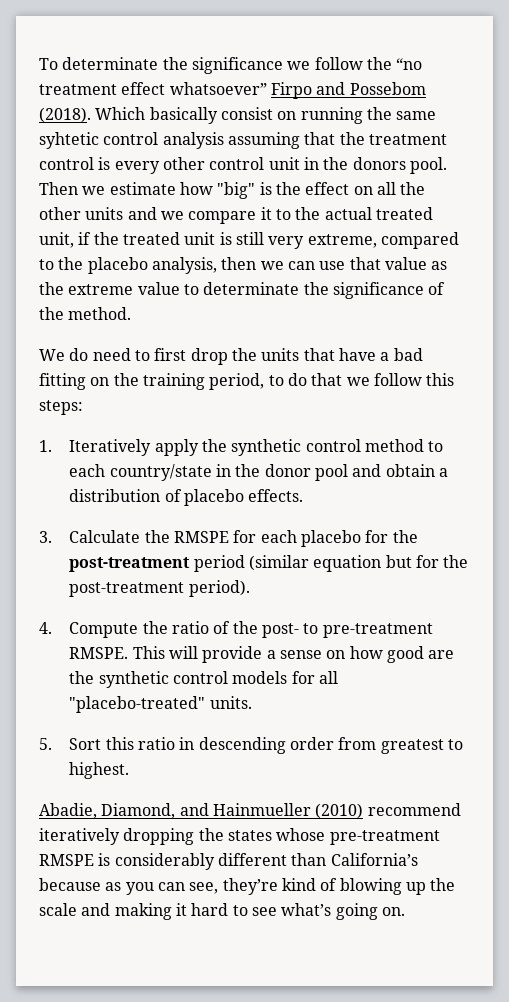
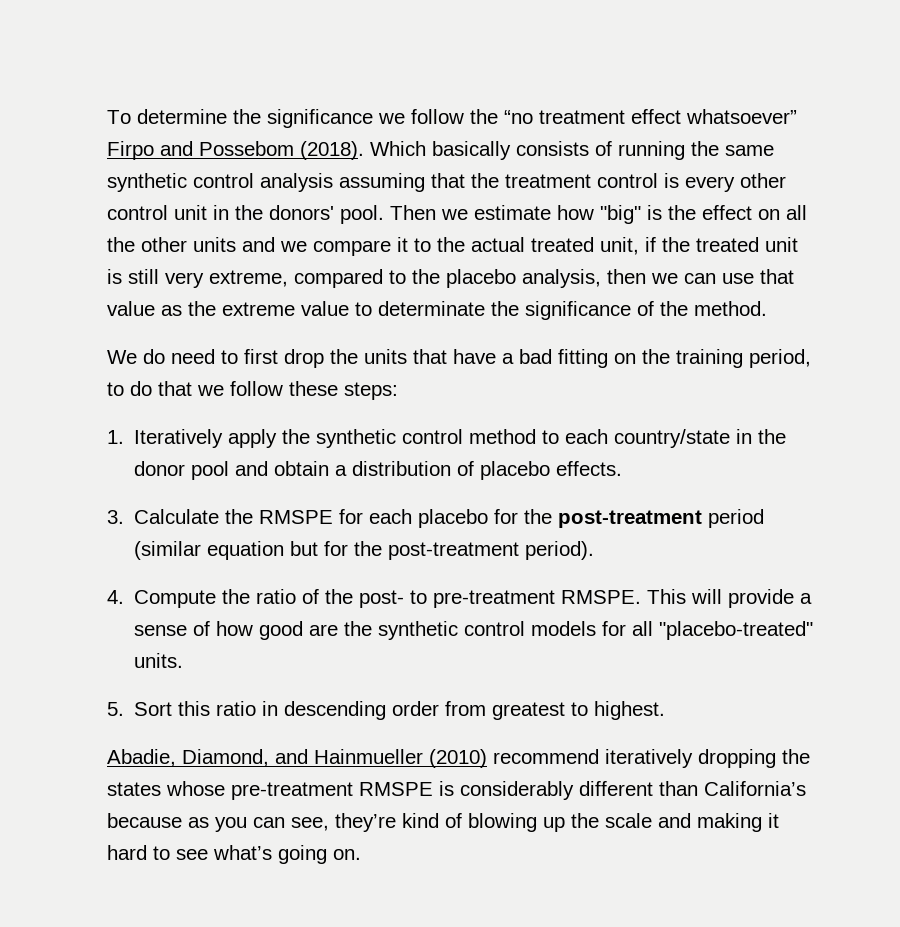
- To determinate the significance we follow the “no treatment effect whatsoever” Firpo and Possebom (2018).
+ To determine the significance we follow the “no treatment effect whatsoever” Firpo and Possebom (2018).
- Which basically consist on running the same syhtetic control analysis assuming that the treatment control is every other control unit in the donors pool.
+ Which basically consists of running the same synthetic control analysis assuming that the treatment control is every other control unit in the donors' pool.
- We do need to first drop the units that have a bad fitting on the training period, to do that we follow this steps:
+ We do need to first drop the units that have a bad fitting on the training period, to do that we follow these steps:
- This will provide a sense on how good are the synthetic control models for all "placebo-treated" units.
+ This will provide a sense of how good are the synthetic control models for all "placebo-treated" units.

